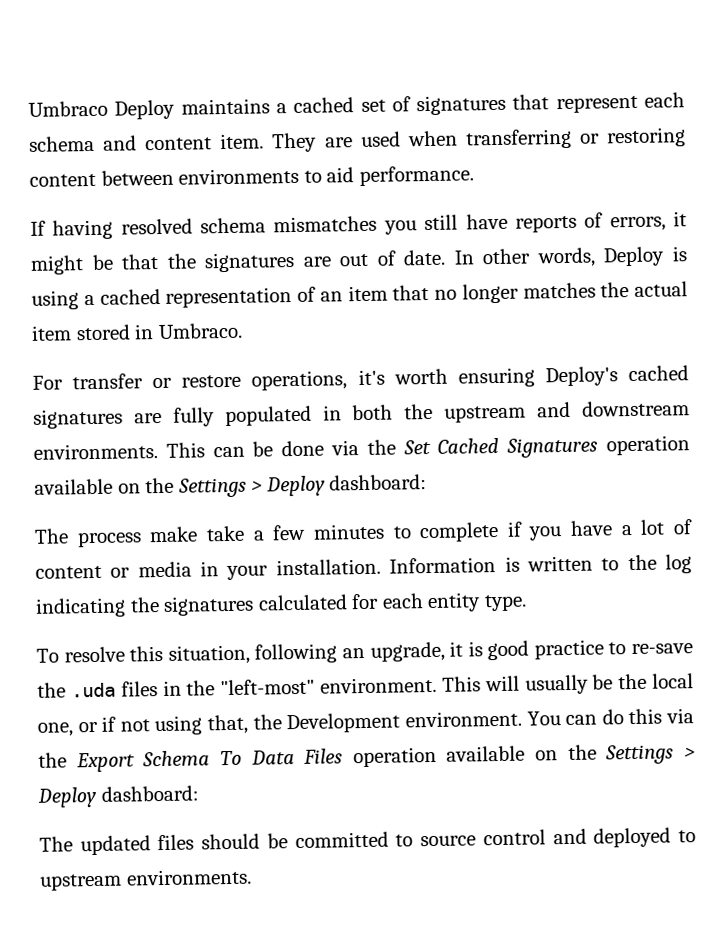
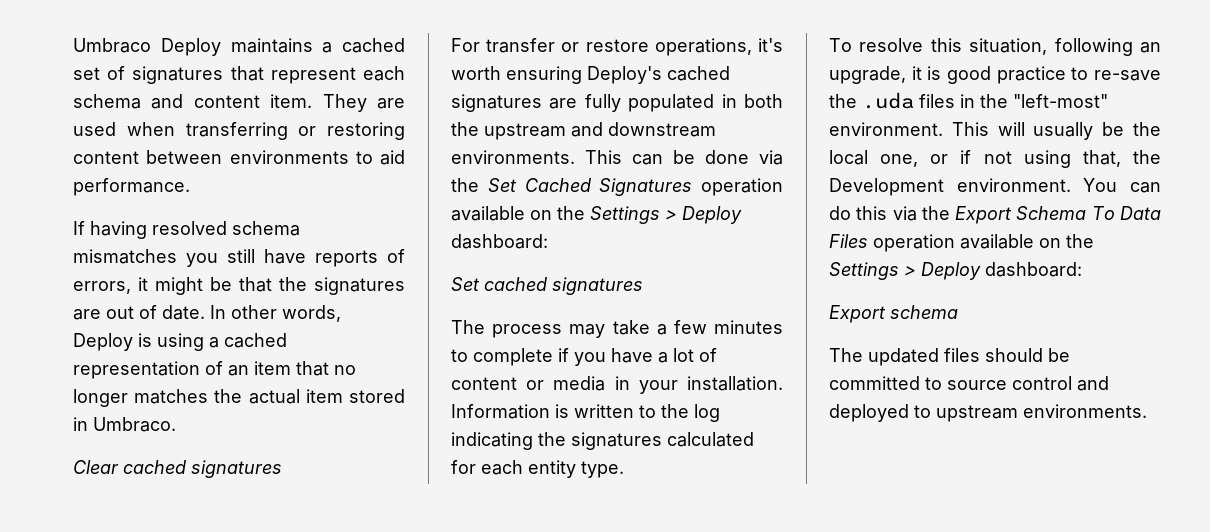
+ Clear cached signatures
+ Set cached signatures
- The process make take a few minutes to complete if you have a lot of content or media in your installation.
+ The process may take a few minutes to complete if you have a lot of content or media in your installation.
+ Export schema

